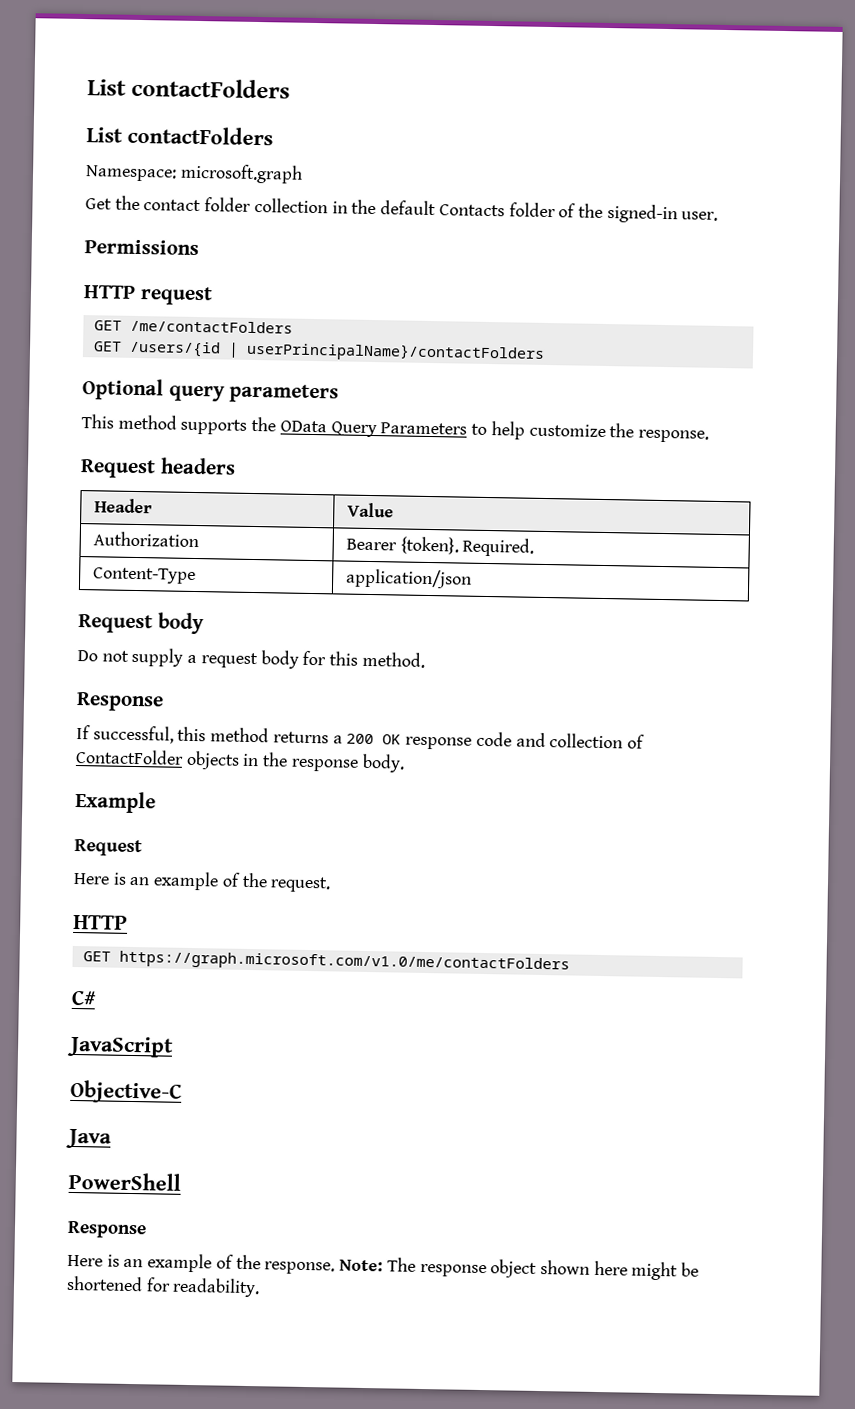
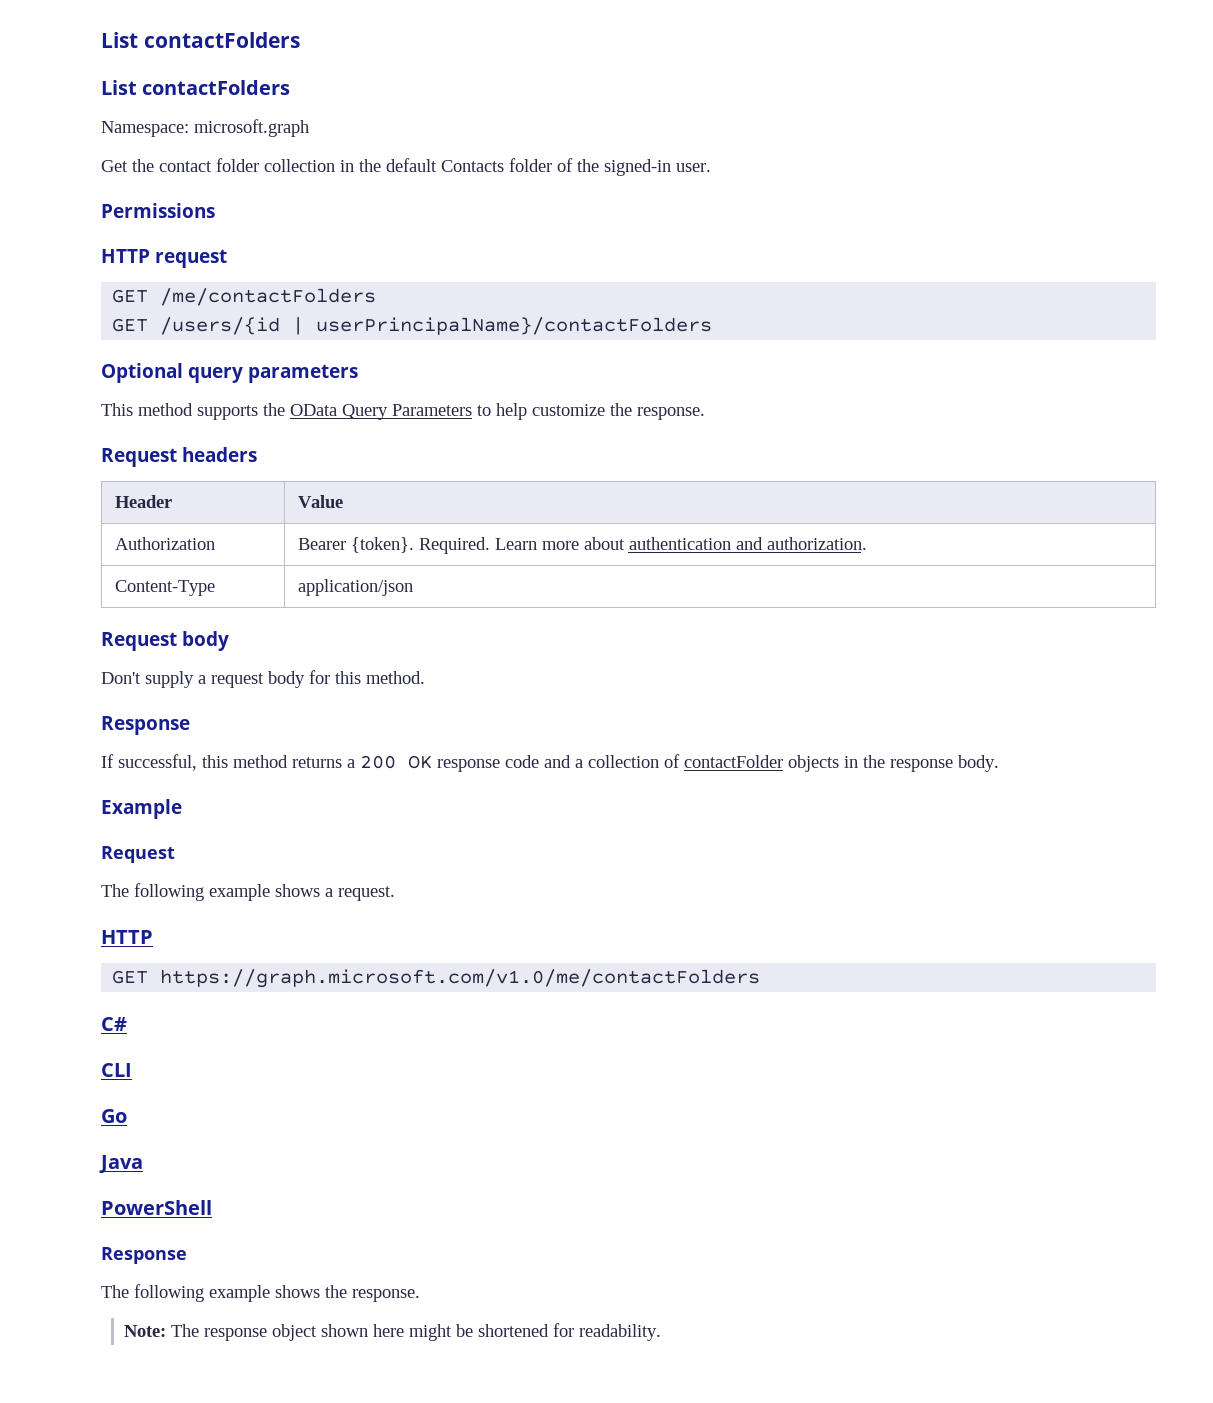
- Authorization | Bearer {token}. Required.
+ Authorization | Bearer {token}. Required. Learn more about authentication and authorization.
- Do not supply a request body for this method.
+ Don't supply a request body for this method.
- If successful, this method returns a 200 OK response code and collection of ContactFolder objects in the response body.
+ If successful, this method returns a 200 OK response code and a collection of contactFolder objects in the response body.
- Here is an example of the request.
+ The following example shows a request.
- JavaScript
- Objective-C
+ CLI
+ Go
- Here is an example of the response. Note: The response object shown here might be shortened for readability.
+ The following example shows the response.
+ Note: The response object shown here might be shortened for readability.

